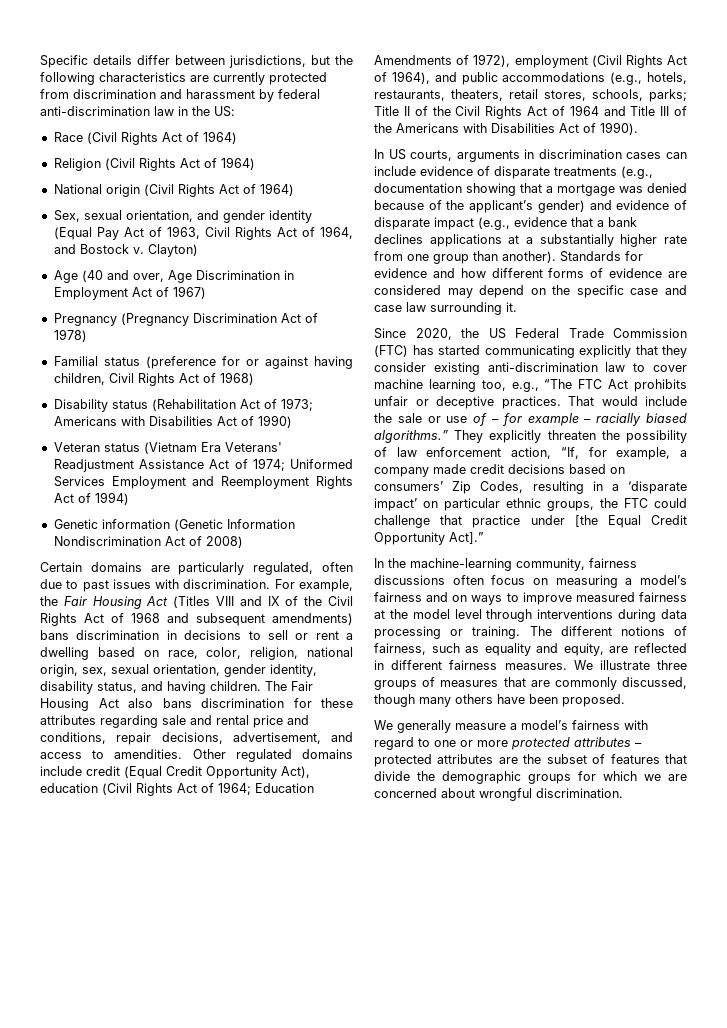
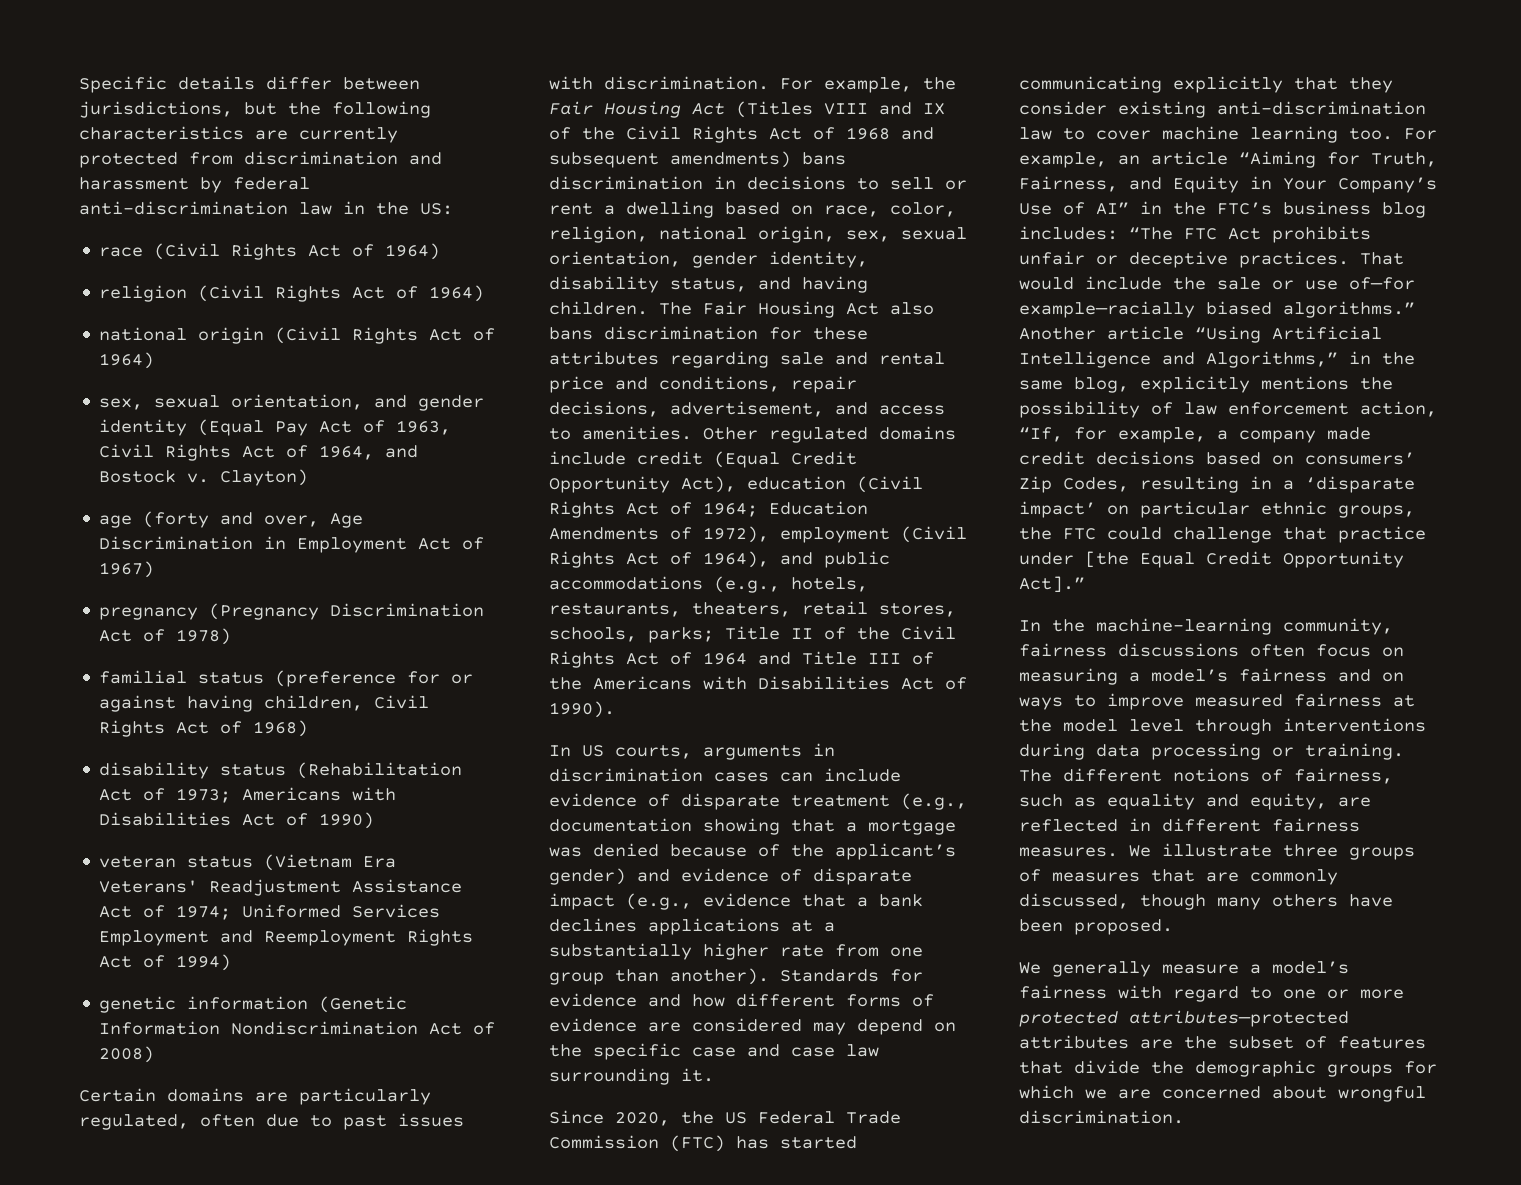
- Race (Civil Rights Act of 1964)
- Religion (Civil Rights Act of 1964)
- National origin (Civil Rights Act of 1964)
+ race (Civil Rights Act of 1964)
+ religion (Civil Rights Act of 1964)
+ national origin (Civil Rights Act of 1964)
- Sex, sexual orientation, and gender identity (Equal Pay Act of 1963, Civil Rights Act of 1964, and Bostock v.
+ sex, sexual orientation, and gender identity (Equal Pay Act of 1963, Civil Rights Act of 1964, and Bostock v.
- Age (40 and over, Age Discrimination in Employment Act of 1967)
+ age (forty and over, Age Discrimination in Employment Act of 1967)
- Pregnancy (Pregnancy Discrimination Act of 1978)
+ pregnancy (Pregnancy Discrimination Act of 1978)
- Familial status (preference for or against having children, Civil Rights Act of 1968)
+ familial status (preference for or against having children, Civil Rights Act of 1968)
- Disability status (Rehabilitation Act of 1973; Americans with Disabilities Act of 1990)
+ disability status (Rehabilitation Act of 1973; Americans with Disabilities Act of 1990)
- Veteran status (Vietnam Era Veterans' Readjustment Assistance Act of 1974; Uniformed Services Employment and Reemployment Rights Act of 1994)
+ veteran status (Vietnam Era Veterans' Readjustment Assistance Act of 1974; Uniformed Services Employment and Reemployment Rights Act of 1994)
- Genetic information (Genetic Information Nondiscrimination Act of 2008)
+ genetic information (Genetic Information Nondiscrimination Act of 2008)
- The Fair Housing Act also bans discrimination for these attributes regarding sale and rental price and conditions, repair decisions, advertisement, and access to amendities.
+ The Fair Housing Act also bans discrimination for these attributes regarding sale and rental price and conditions, repair decisions, advertisement, and access to amenities.
- In US courts, arguments in discrimination cases can include evidence of disparate treatments (e.g., documentation showing that a mortgage was denied because of the applicant’s gender) and evidence of disparate impact (e.g., evidence that a bank declines applications at a substantially higher rate from one group than another).
+ In US courts, arguments in discrimination cases can include evidence of disparate treatment (e.g., documentation showing that a mortgage was denied because of the applicant’s gender) and evidence of disparate impact (e.g., evidence that a bank declines applications at a substantially higher rate from one group than another).
- Since 2020, the US Federal Trade Commission (FTC) has started communicating explicitly that they consider existing anti-discrimination law to cover machine learning too, e.g., “The FTC Act prohibits unfair or deceptive practices.
+ Since 2020, the US Federal Trade Commission (FTC) has started communicating explicitly that they consider existing anti-discrimination law to cover machine learning too. For example, an article “Aiming for Truth, Fairness, and Equity in Your Company’s Use of AI” in the FTC’s business blog includes: “The FTC Act prohibits unfair or deceptive practices.
- That would include the sale or use of – for example – racially biased algorithms.” They explicitly threaten the possibility of law enforcement action, “If, for example, a company made credit decisions based on consumers’ Zip Codes, resulting in a ‘disparate impact’ on particular ethnic groups, the FTC could challenge that practice under [the Equal Credit Opportunity Act].”
+ That would include the sale or use of—for example—racially biased algorithms.” Another article “Using Artificial Intelligence and Algorithms,” in the same blog, explicitly mentions the possibility of law enforcement action, “If, for example, a company made credit decisions based on consumers’ Zip Codes, resulting in a ‘disparate impact’ on particular ethnic groups, the FTC could challenge that practice under [the Equal Credit Opportunity Act].”
- We generally measure a model’s fairness with regard to one or more protected attributes – protected attributes are the subset of features that divide the demographic groups for which we are concerned about wrongful discrimination.
+ We generally measure a model’s fairness with regard to one or more protected attributes—protected attributes are the subset of features that divide the demographic groups for which we are concerned about wrongful discrimination.

